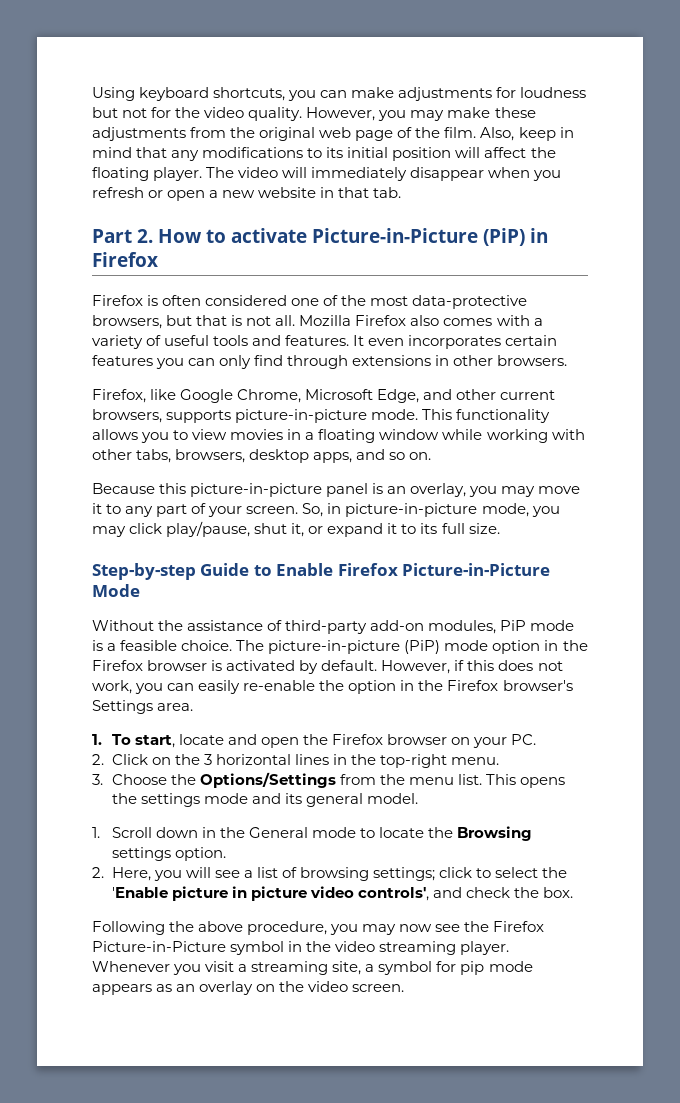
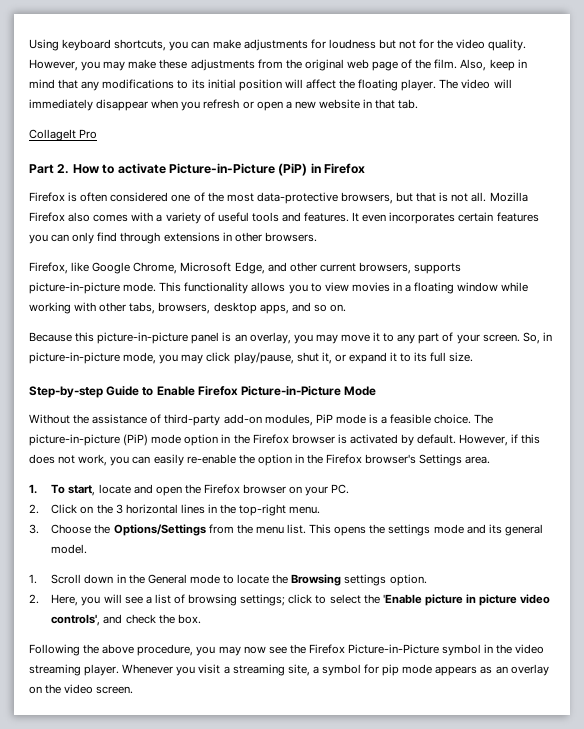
+ CollageIt Pro

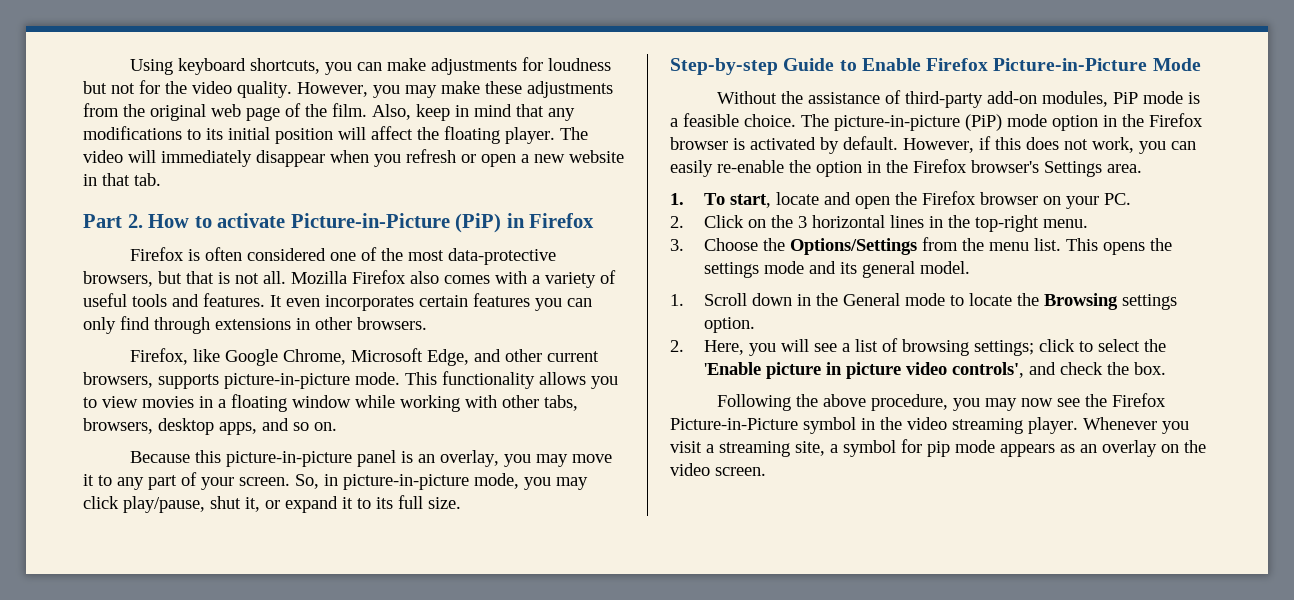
- CollageIt Pro

